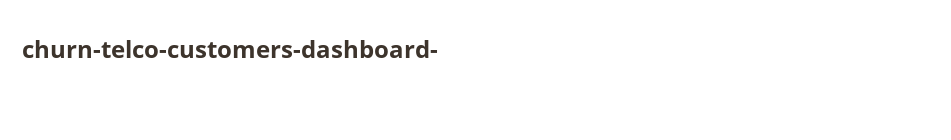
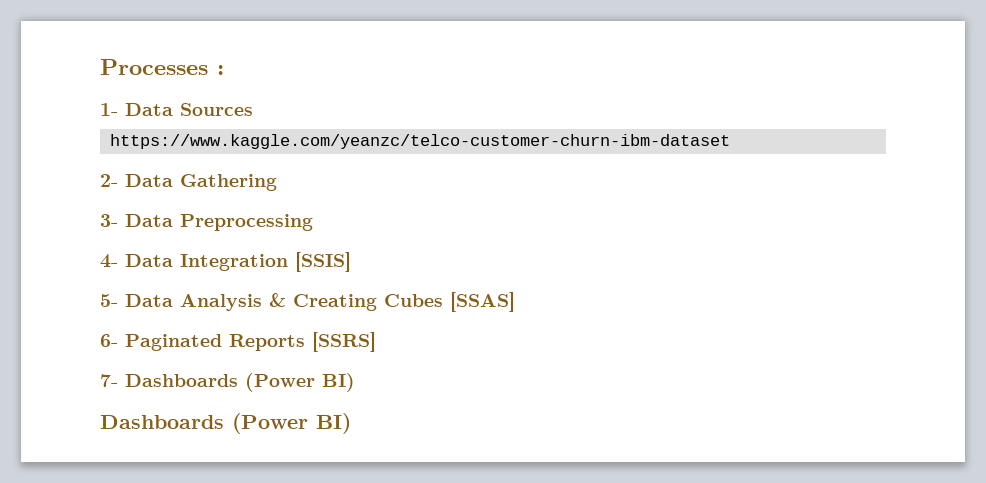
- churn-telco-customers-dashboard-
+ Processes :
+ 1- Data Sources
+ https://www.kaggle.com/yeanzc/telco-customer-churn-ibm-dataset
+ 2- Data Gathering
+ 3- Data Preprocessing
+ 4- Data Integration [SSIS]
+ 5- Data Analysis & Creating Cubes [SSAS]
+ 6- Paginated Reports [SSRS]
+ 7- Dashboards (Power BI)
+ Dashboards (Power BI)

